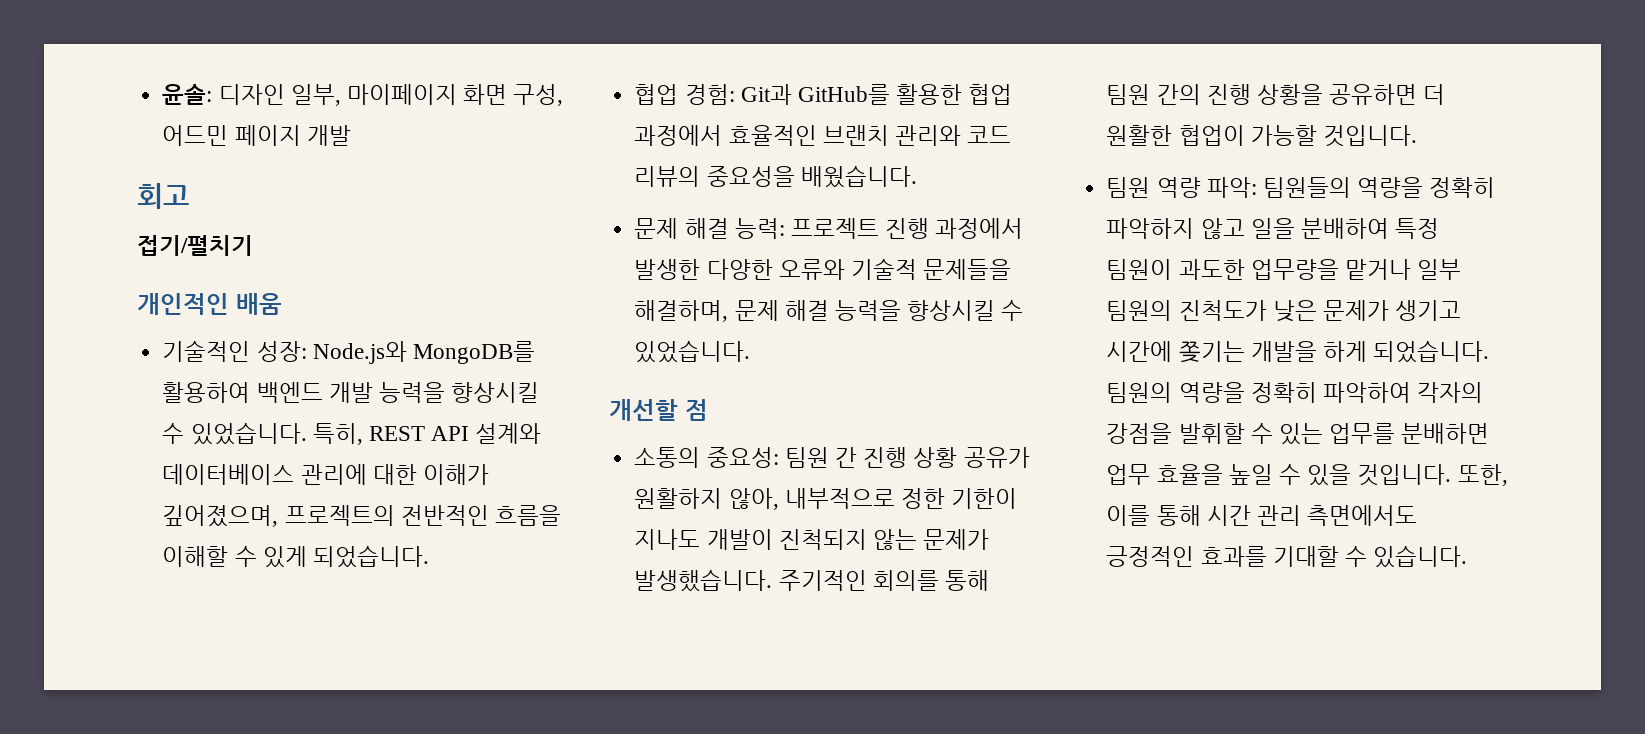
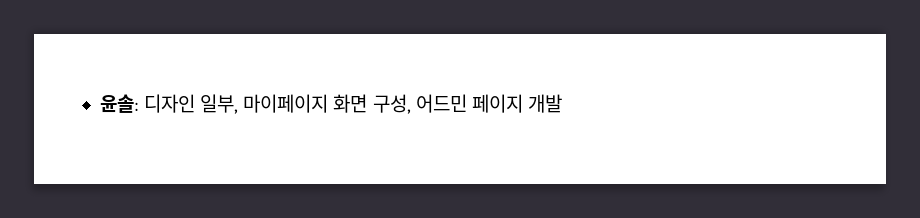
- 회고
- 접기/펼치기
- 개인적인 배움
- 기술적인 성장: Node.js와 MongoDB를 활용하여 백엔드 개발 능력을 향상시킬 수 있었습니다. 특히, REST API 설계와 데이터베이스 관리에 대한 이해가 깊어졌으며, 프로젝트의 전반적인 흐름을 이해할 수 있게 되었습니다.
- 협업 경험: Git과 GitHub를 활용한 협업 과정에서 효율적인 브랜치 관리와 코드 리뷰의 중요성을 배웠습니다.
- 문제 해결 능력: 프로젝트 진행 과정에서 발생한 다양한 오류와 기술적 문제들을 해결하며, 문제 해결 능력을 향상시킬 수 있었습니다.
- 개선할 점
- 소통의 중요성: 팀원 간 진행 상황 공유가 원활하지 않아, 내부적으로 정한 기한이 지나도 개발이 진척되지 않는 문제가 발생했습니다. 주기적인 회의를 통해 팀원 간의 진행 상황을 공유하면 더 원활한 협업이 가능할 것입니다.
- 팀원 역량 파악: 팀원들의 역량을 정확히 파악하지 않고 일을 분배하여 특정 팀원이 과도한 업무량을 맡거나 일부 팀원의 진척도가 낮은 문제가 생기고 시간에 쫒기는 개발을 하게 되었습니다. 팀원의 역량을 정확히 파악하여 각자의 강점을 발휘할 수 있는 업무를 분배하면 업무 효율을 높일 수 있을 것입니다. 또한, 이를 통해 시간 관리 측면에서도 긍정적인 효과를 기대할 수 있습니다.

